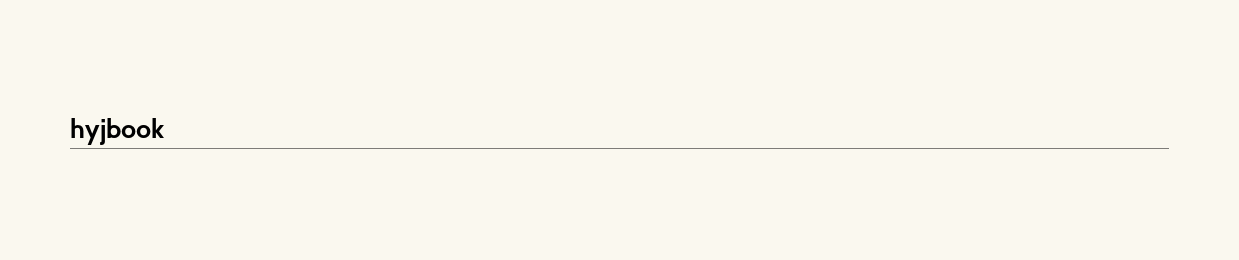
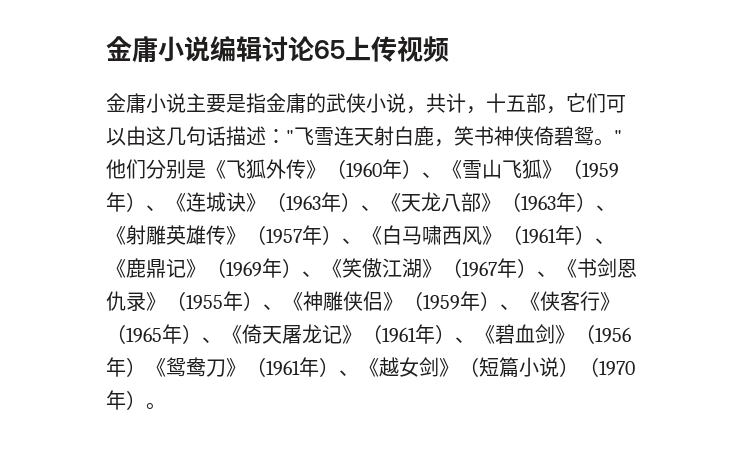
- hyjbook
+ 金庸小说编辑讨论65上传视频
+ 金庸小说主要是指金庸的武侠小说，共计，十五部，它们可以由这几句话描述："飞雪连天射白鹿，笑书神侠倚碧鸳。"他们分别是《飞狐外传》（1960年）、《雪山飞狐》（1959年）、《连城诀》（1963年）、《天龙八部》（1963年）、《射雕英雄传》（1957年）、《白马啸西风》（1961年）、《鹿鼎记》（1969年）、《笑傲江湖》（1967年）、《书剑恩仇录》（1955年）、《神雕侠侣》（1959年）、《侠客行》（1965年）、《倚天屠龙记》（1961年）、《碧血剑》（1956年）《鸳鸯刀》（1961年）、《越女剑》（短篇小说）（1970年）。

